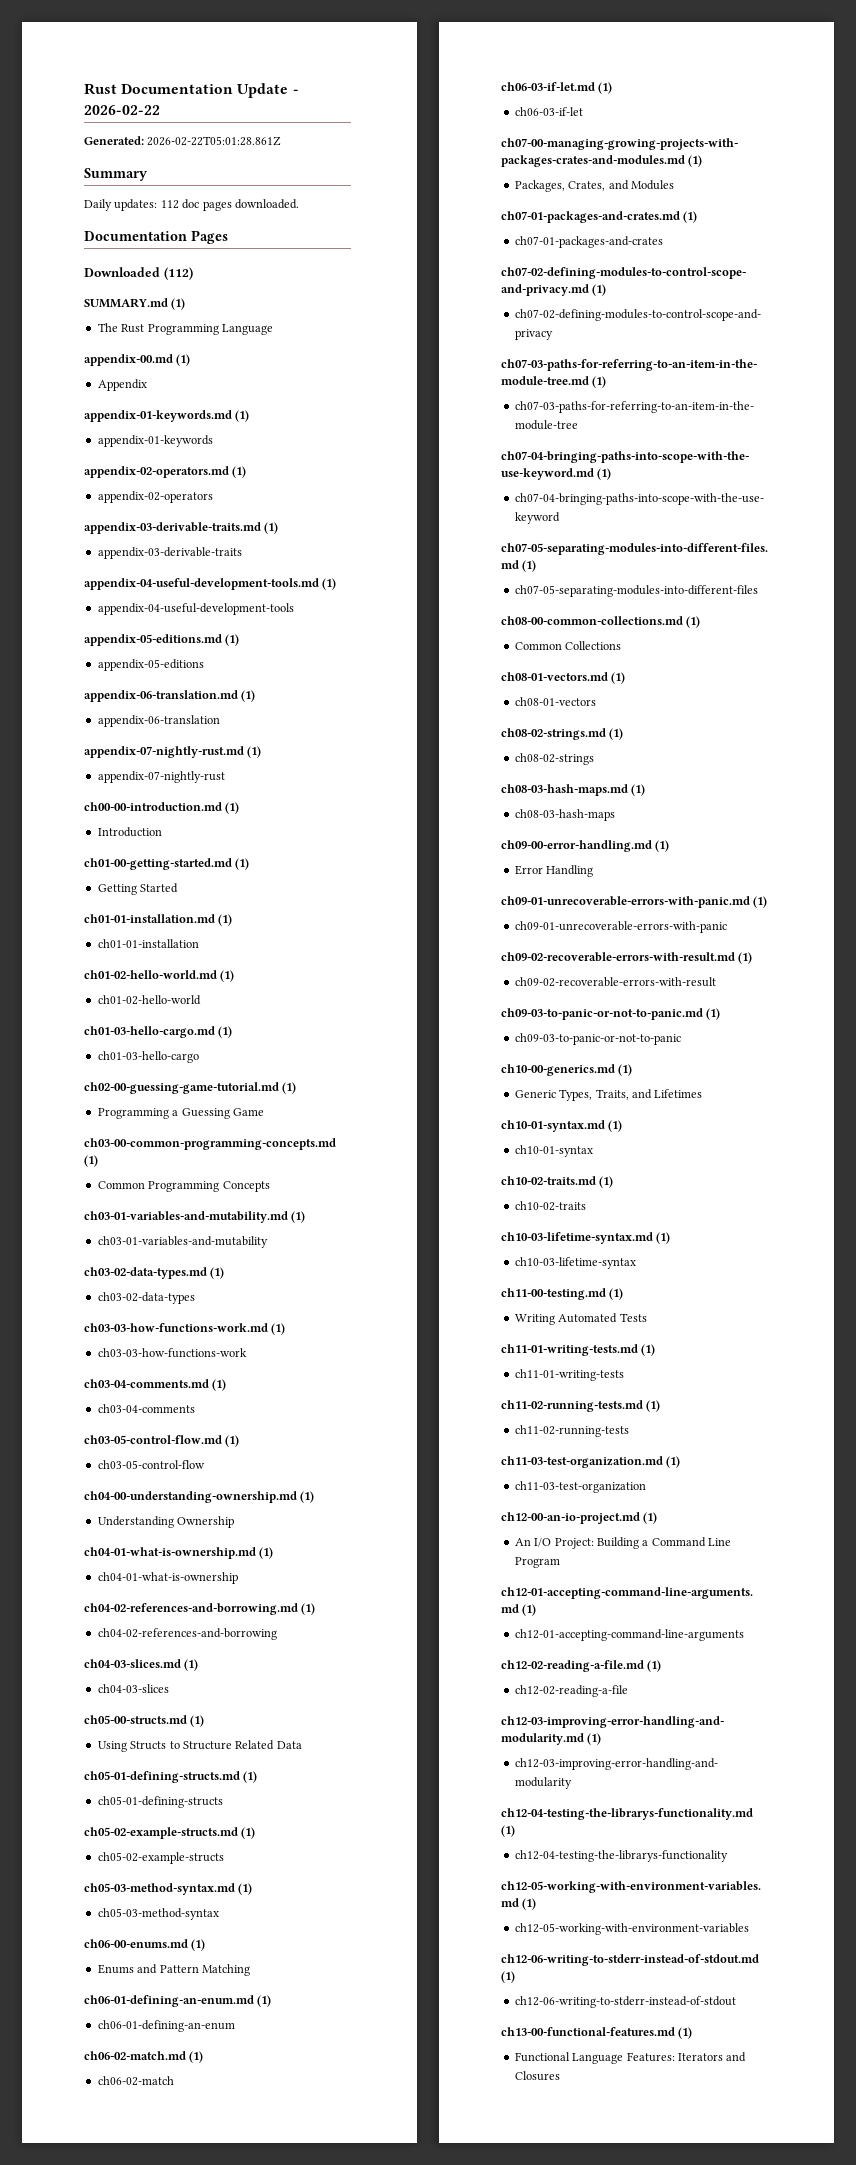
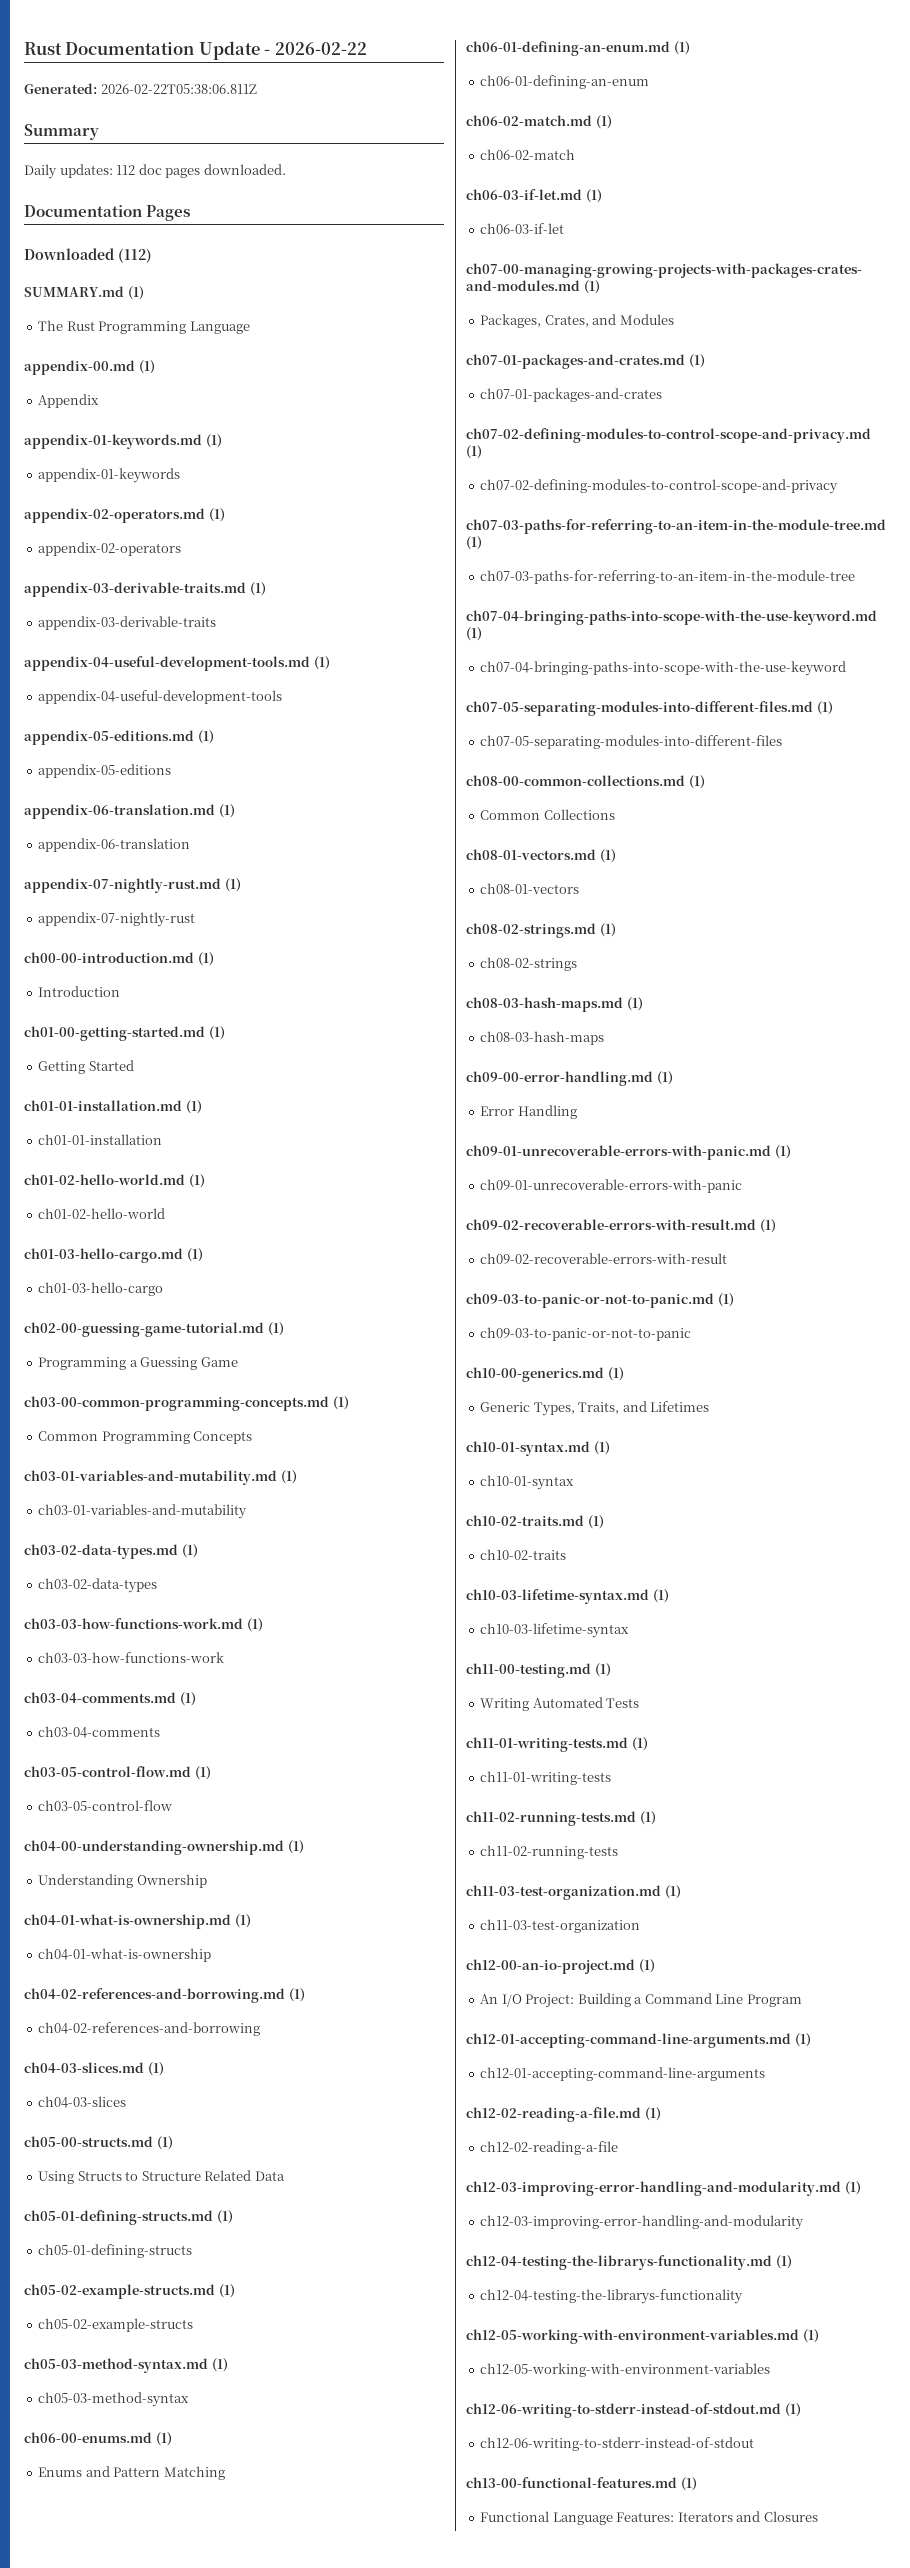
- Generated: 2026-02-22T05:01:28.861Z
+ Generated: 2026-02-22T05:38:06.811Z

